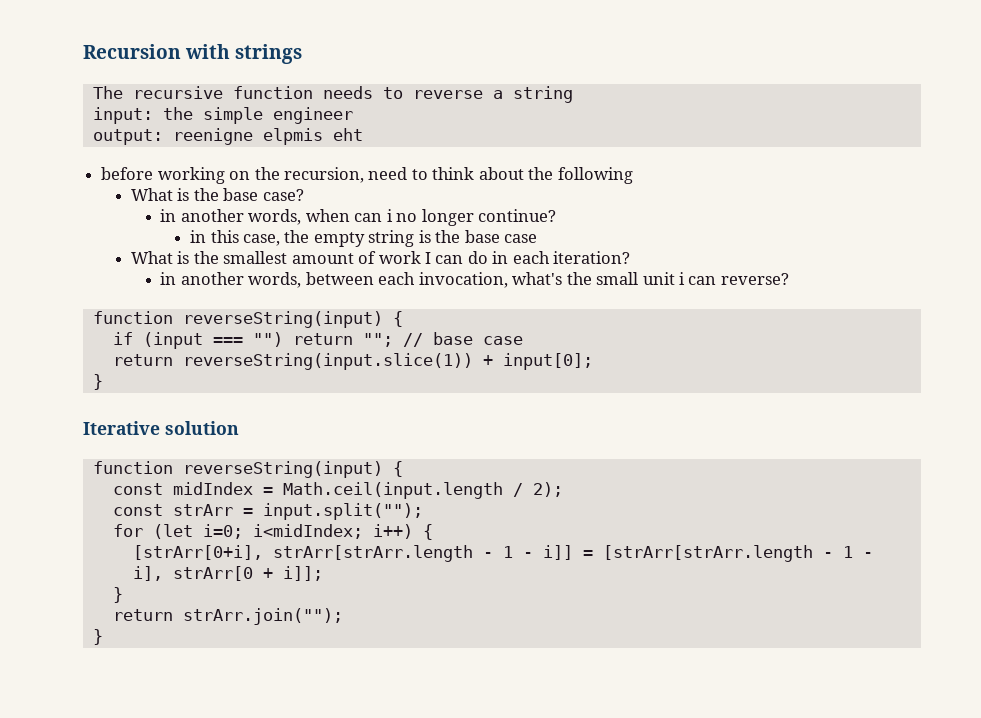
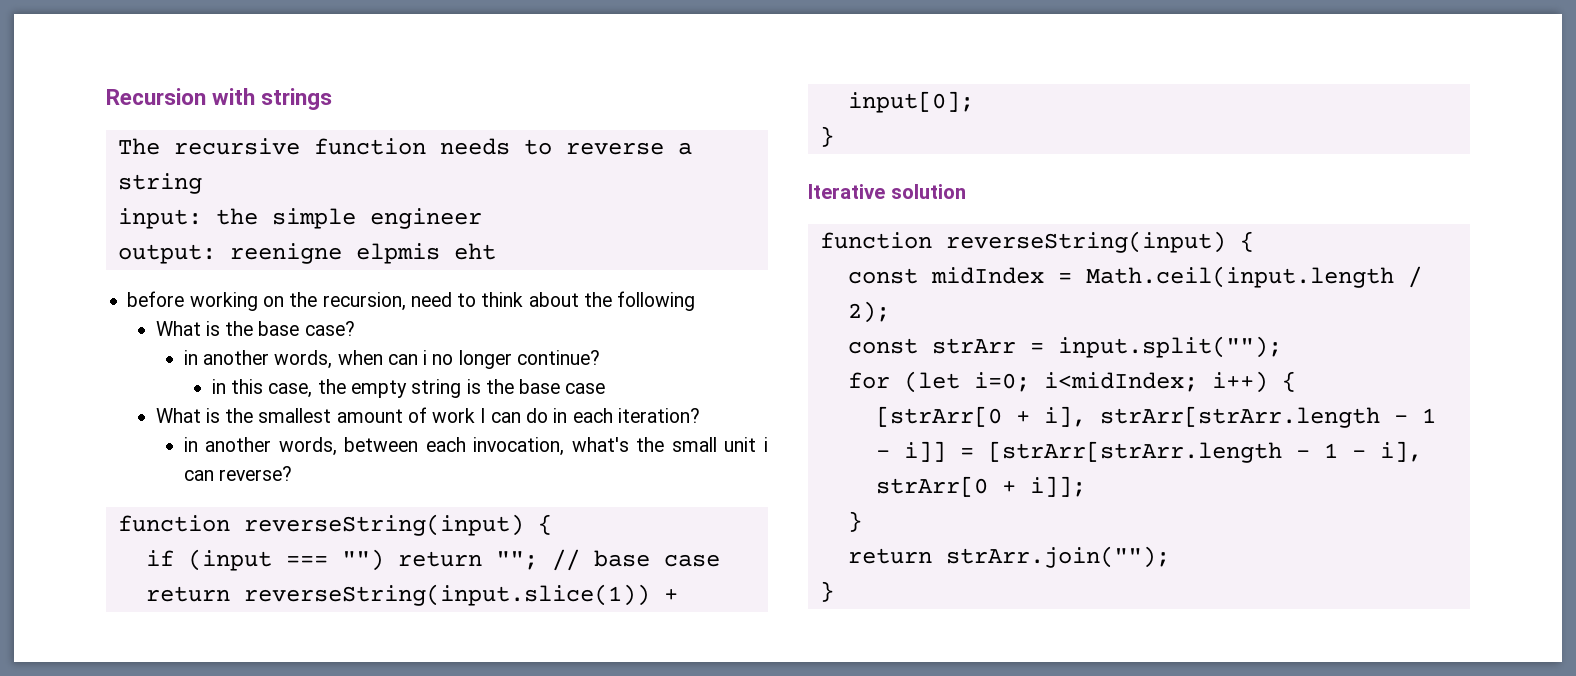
- [strArr[0+i], strArr[strArr.length - 1 - i]] = [strArr[strArr.length - 1 - i], strArr[0 + i]];
+ [strArr[0 + i], strArr[strArr.length - 1 - i]] = [strArr[strArr.length - 1 - i], strArr[0 + i]];

